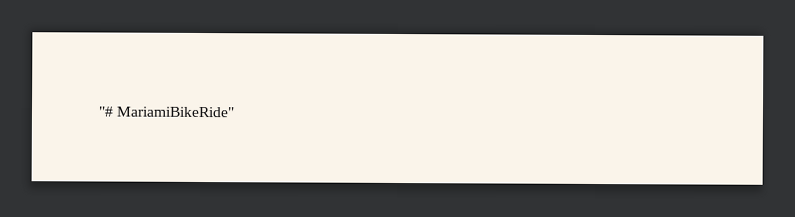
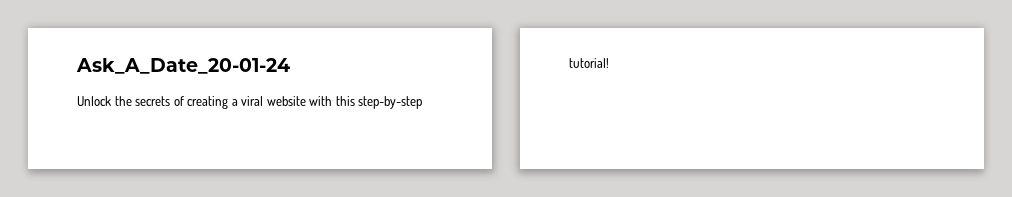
- "# MariamiBikeRide"
+ Ask_A_Date_20-01-24
+ Unlock the secrets of creating a viral website with this step-by-step tutorial!

